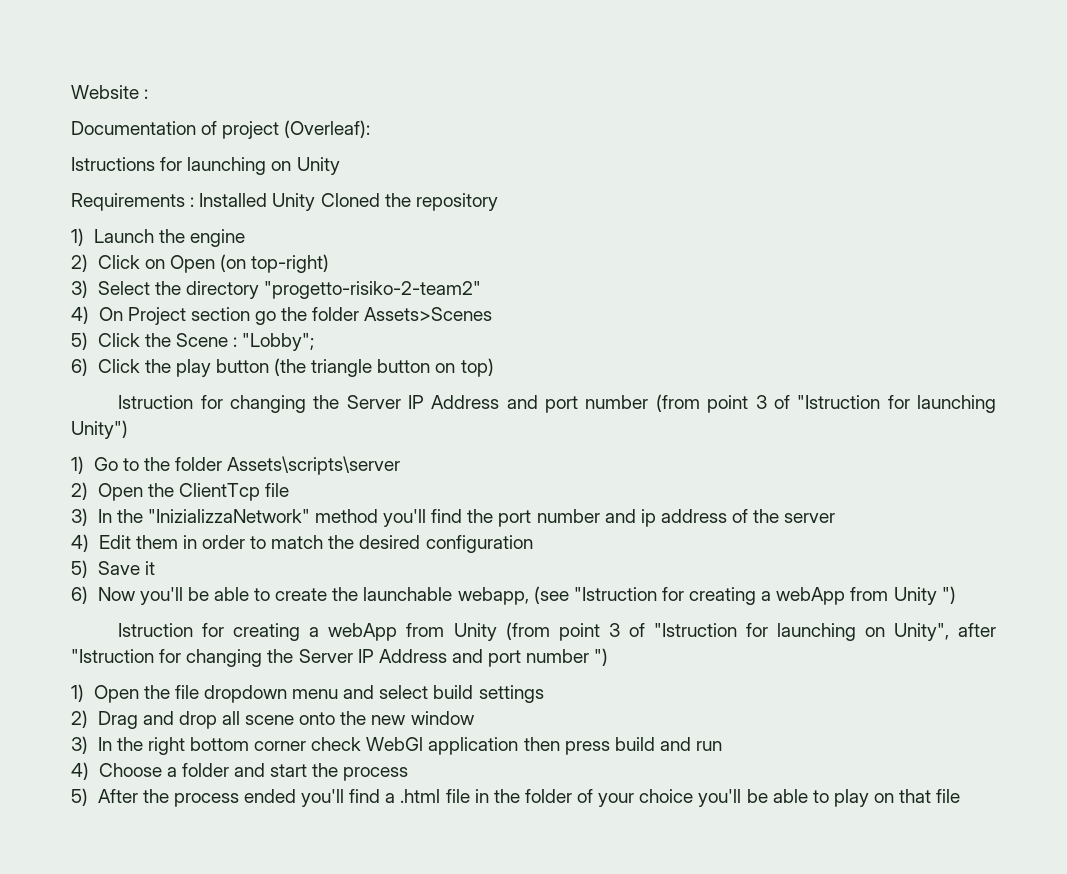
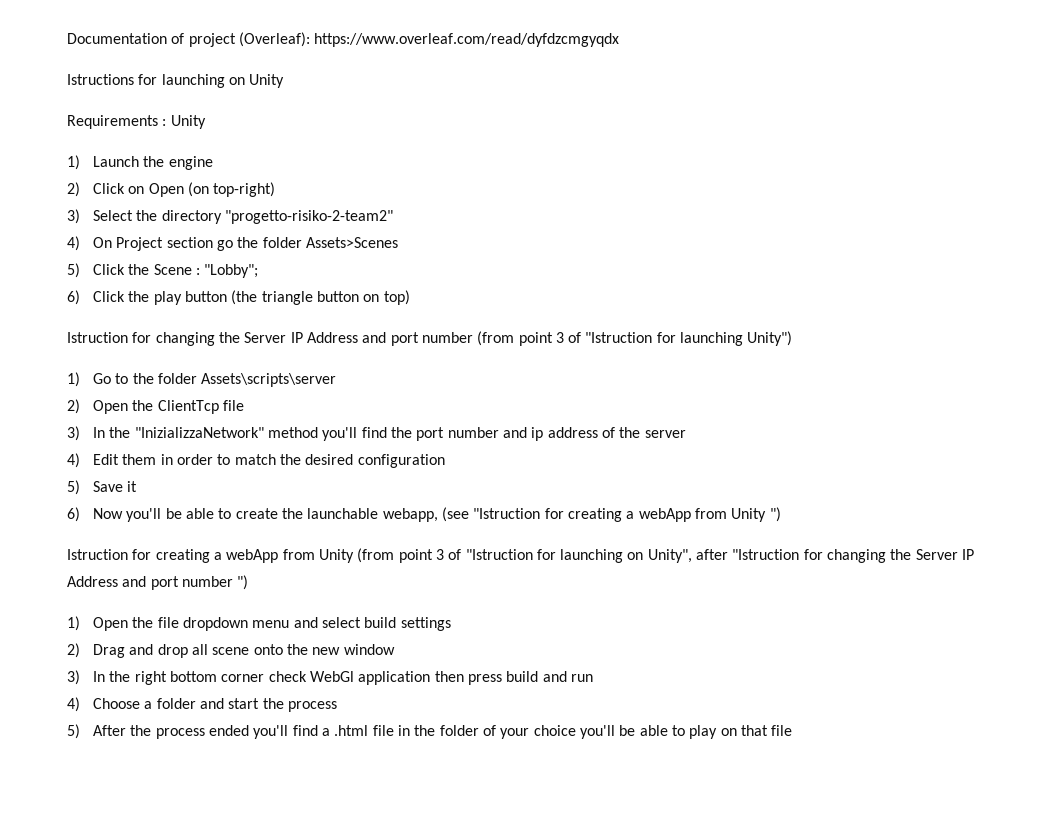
- Website :
- Documentation of project (Overleaf):
+ Documentation of project (Overleaf): https://www.overleaf.com/read/dyfdzcmgyqdx
- Requirements : Installed Unity Cloned the repository
+ Requirements : Unity

